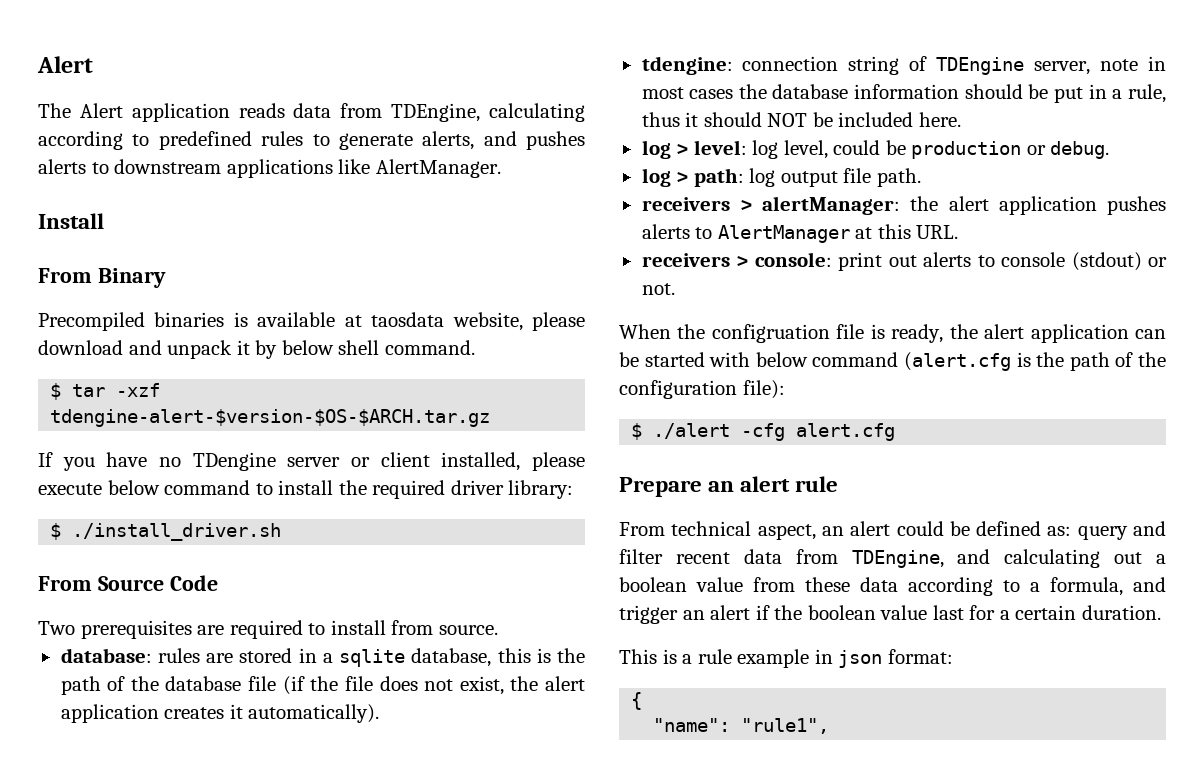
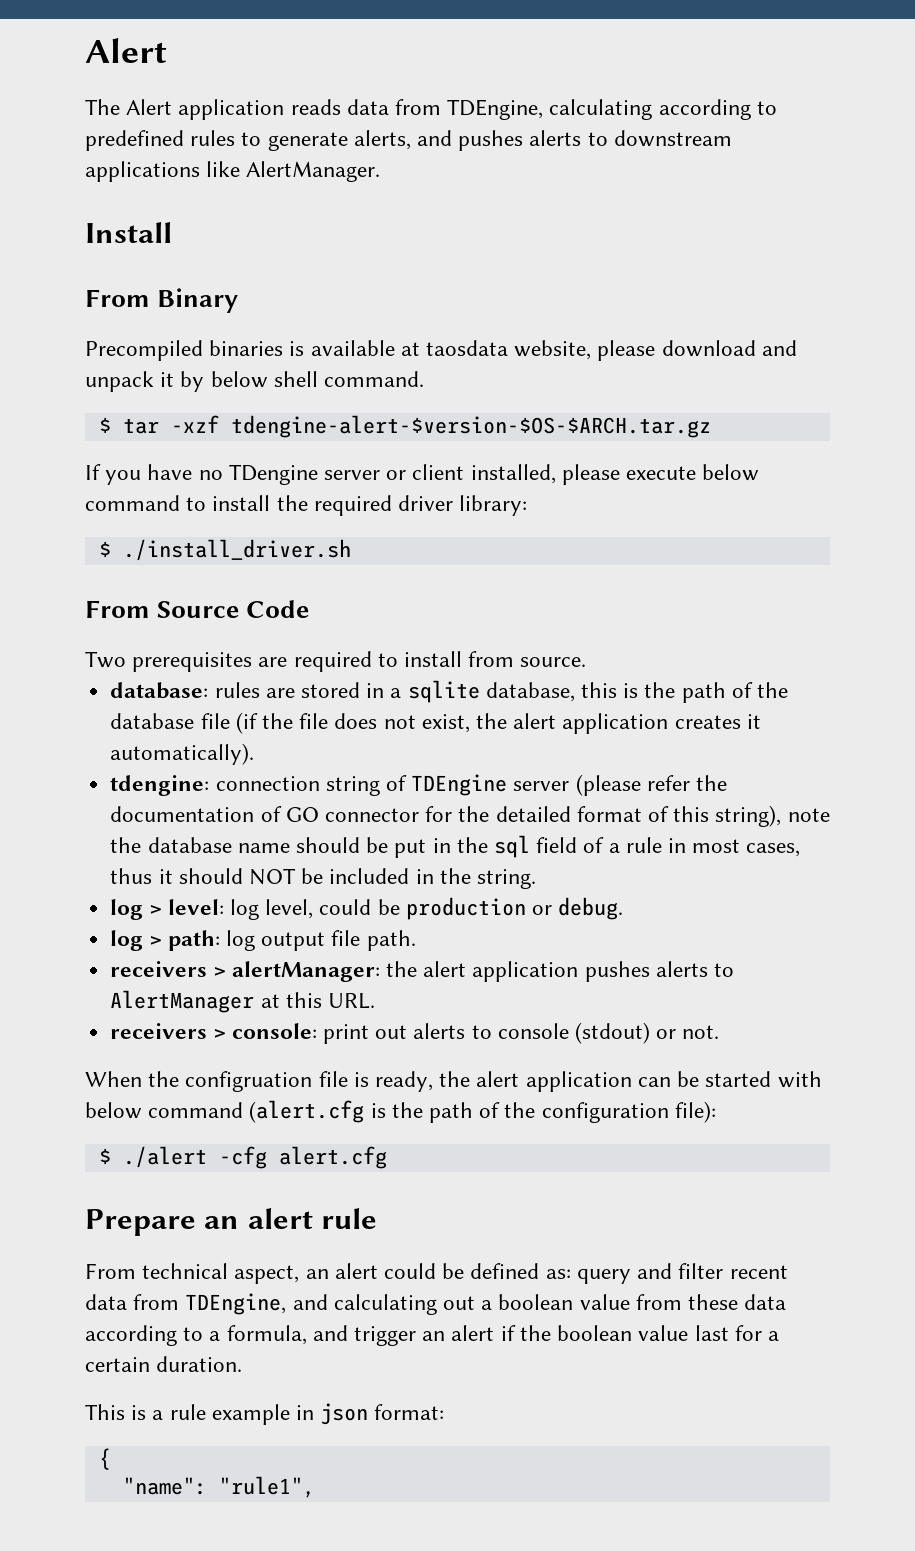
- tdengine: connection string of TDEngine server, note in most cases the database information should be put in a rule, thus it should NOT be included here.
+ tdengine: connection string of TDEngine server (please refer the documentation of GO connector for the detailed format of this string), note the database name should be put in the sql field of a rule in most cases, thus it should NOT be included in the string.

